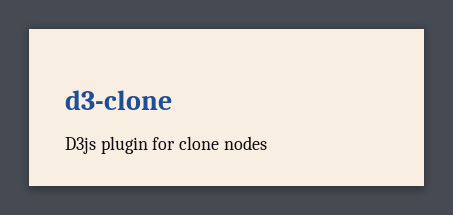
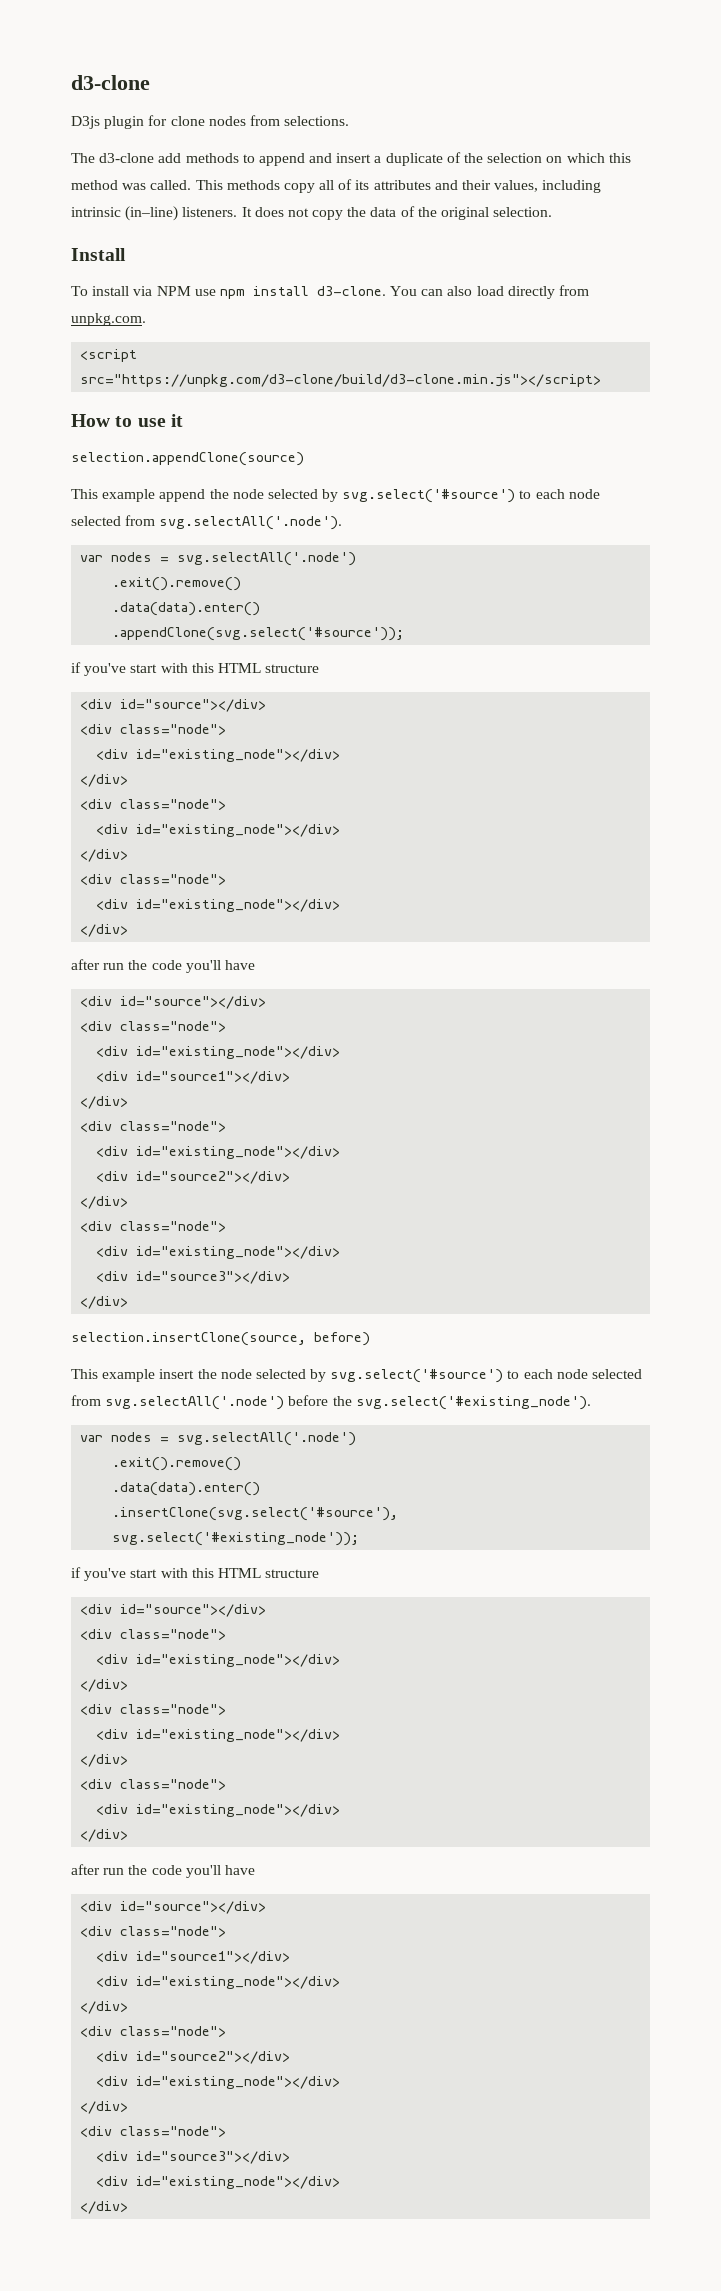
- D3js plugin for clone nodes
+ D3js plugin for clone nodes from selections.
+ The d3-clone add methods to append and insert a duplicate of the selection on which this method was called. This methods copy all of its attributes and their values, including intrinsic (in–line) listeners. It does not copy the data of the original selection.
+ Install
+ To install via NPM use npm install d3-clone. You can also load directly from unpkg.com.
+ <script src="https://unpkg.com/d3-clone/build/d3-clone.min.js"></script>
+ How to use it
+ selection.appendClone(source)
+ This example append the node selected by svg.select('#source') to each node selected from svg.selectAll('.node').
+ var nodes = svg.selectAll('.node')
+ .exit().remove()
+ .data(data).enter()
+ .appendClone(svg.select('#source'));
+ if you've start with this HTML structure
+ <div id="source"></div>
+ <div class="node">
+ <div id="existing_node"></div>
+ </div>
+ <div class="node">
+ <div id="existing_node"></div>
+ </div>
+ <div class="node">
+ <div id="existing_node"></div>
+ </div>
+ after run the code you'll have
+ <div id="source"></div>
+ <div class="node">
+ <div id="existing_node"></div>
+ <div id="source1"></div>
+ </div>
+ <div class="node">
+ <div id="existing_node"></div>
+ <div id="source2"></div>
+ </div>
+ <div class="node">
+ <div id="existing_node"></div>
+ <div id="source3"></div>
+ </div>
+ selection.insertClone(source, before)
+ This example insert the node selected by svg.select('#source') to each node selected from svg.selectAll('.node') before the svg.select('#existing_node').
+ var nodes = svg.selectAll('.node')
+ .exit().remove()
+ .data(data).enter()
+ .insertClone(svg.select('#source'), svg.select('#existing_node'));
+ if you've start with this HTML structure
+ <div id="source"></div>
+ <div class="node">
+ <div id="existing_node"></div>
+ </div>
+ <div class="node">
+ <div id="existing_node"></div>
+ </div>
+ <div class="node">
+ <div id="existing_node"></div>
+ </div>
+ after run the code you'll have
+ <div id="source"></div>
+ <div class="node">
+ <div id="source1"></div>
+ <div id="existing_node"></div>
+ </div>
+ <div class="node">
+ <div id="source2"></div>
+ <div id="existing_node"></div>
+ </div>
+ <div class="node">
+ <div id="source3"></div>
+ <div id="existing_node"></div>
+ </div>

